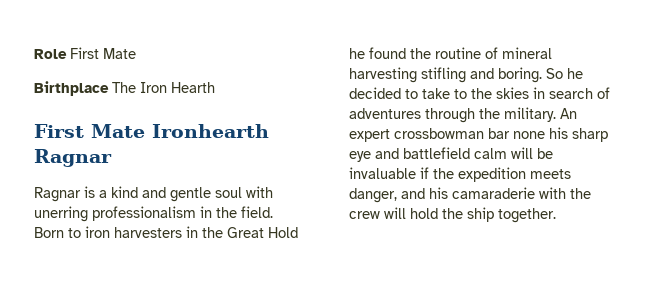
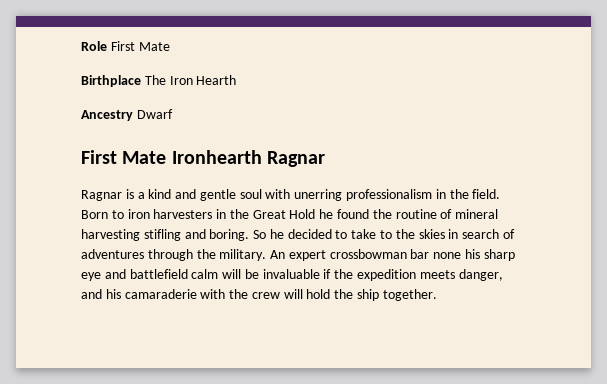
+ Ancestry Dwarf

